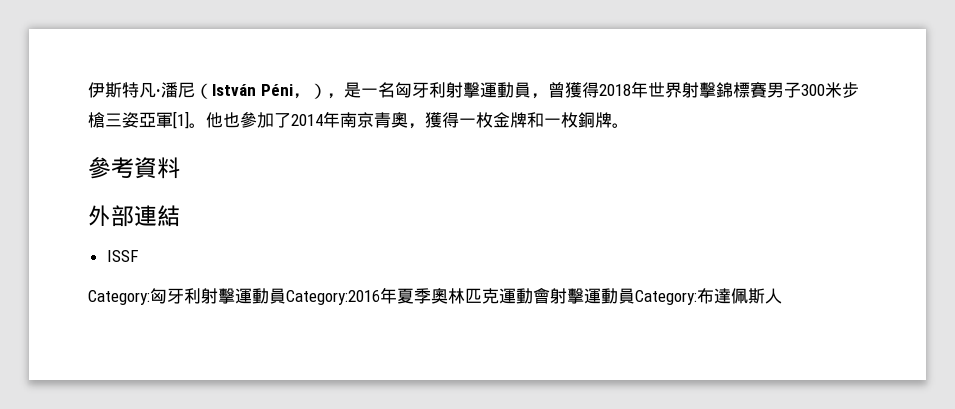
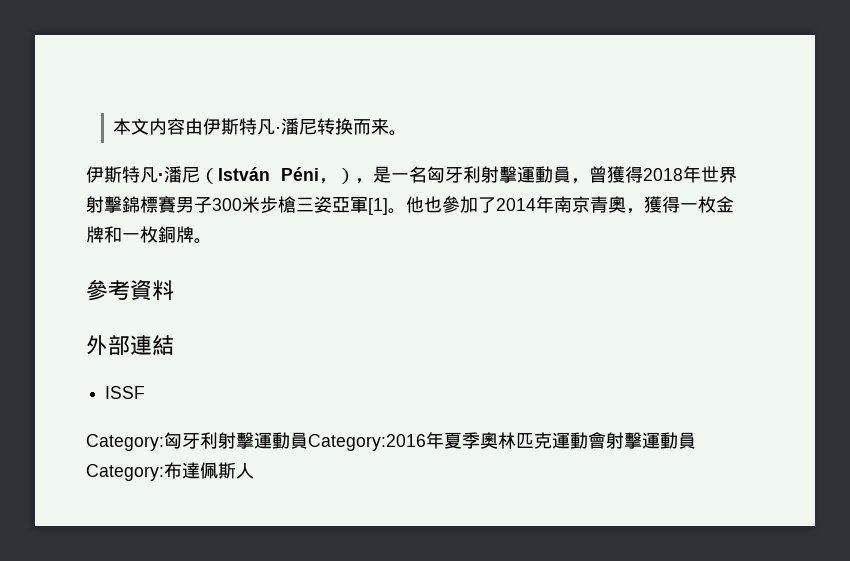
+ 本文内容由伊斯特凡·潘尼转换而来。

